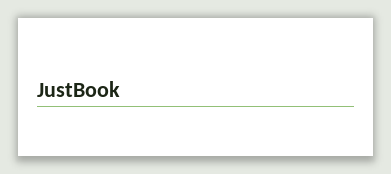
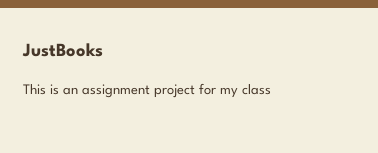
- JustBook
+ JustBooks
+ This is an assignment project for my class

